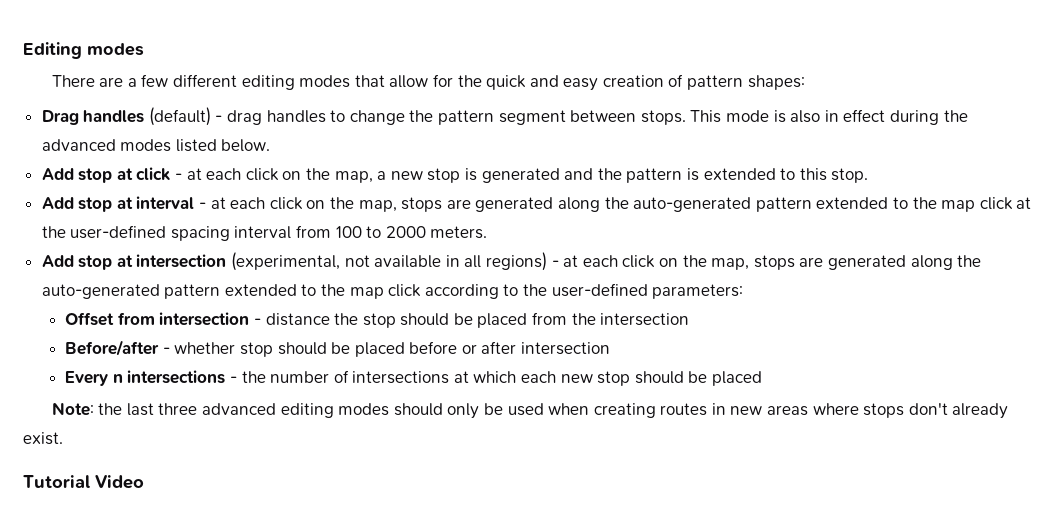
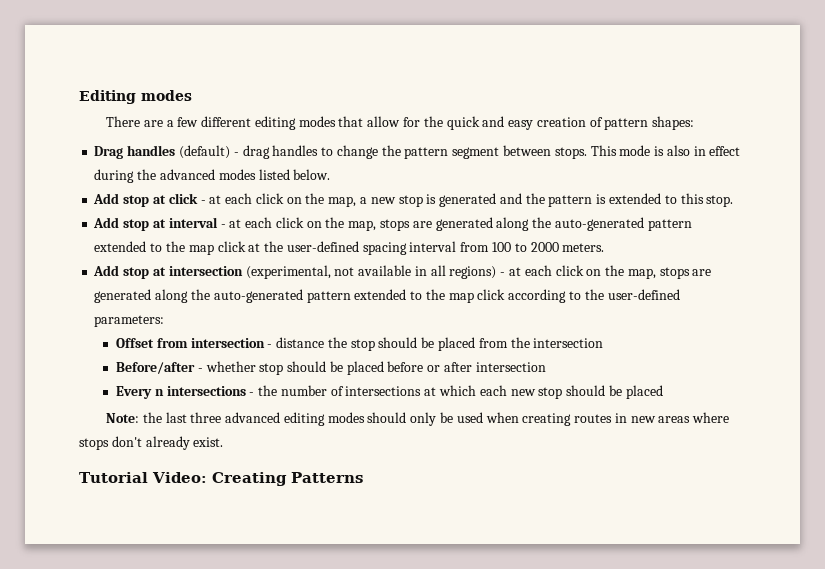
- Tutorial Video
+ Tutorial Video: Creating Patterns

